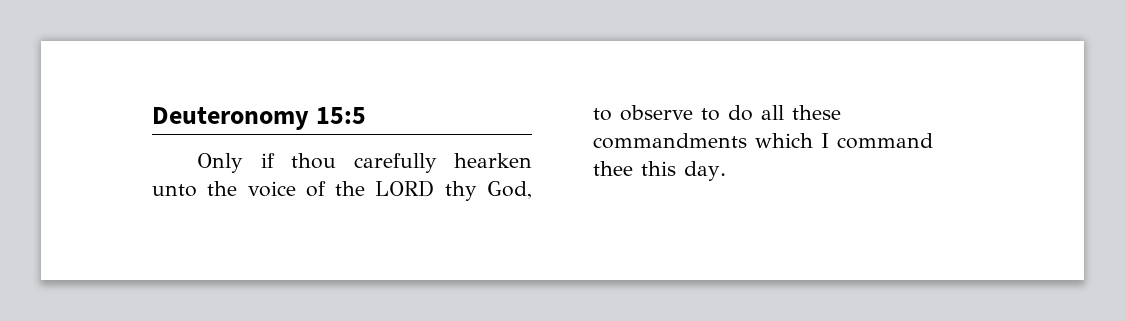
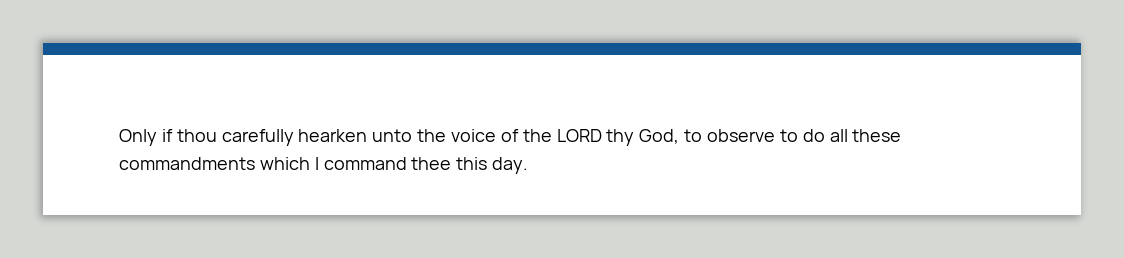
- Deuteronomy 15:5

